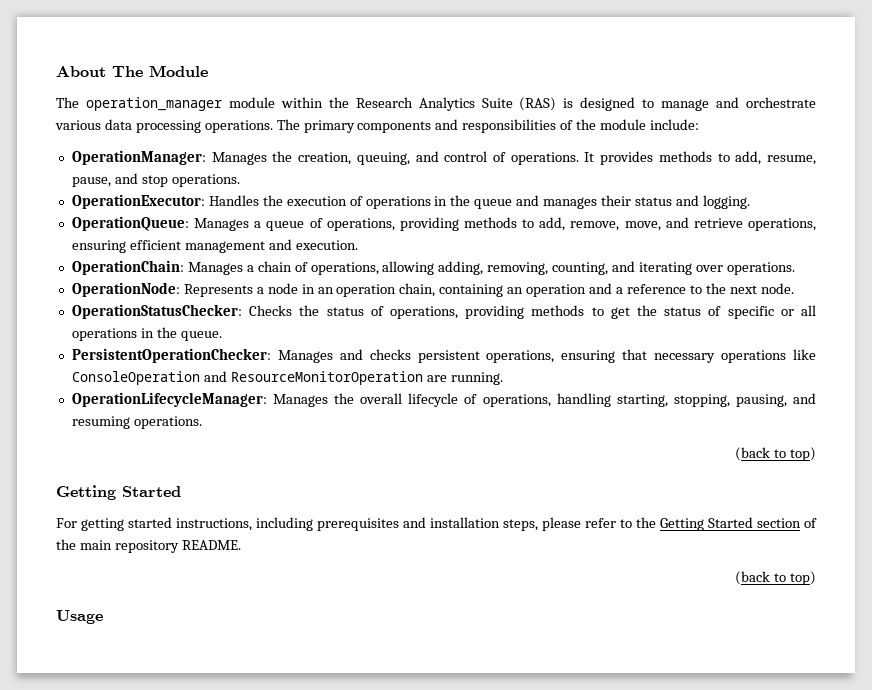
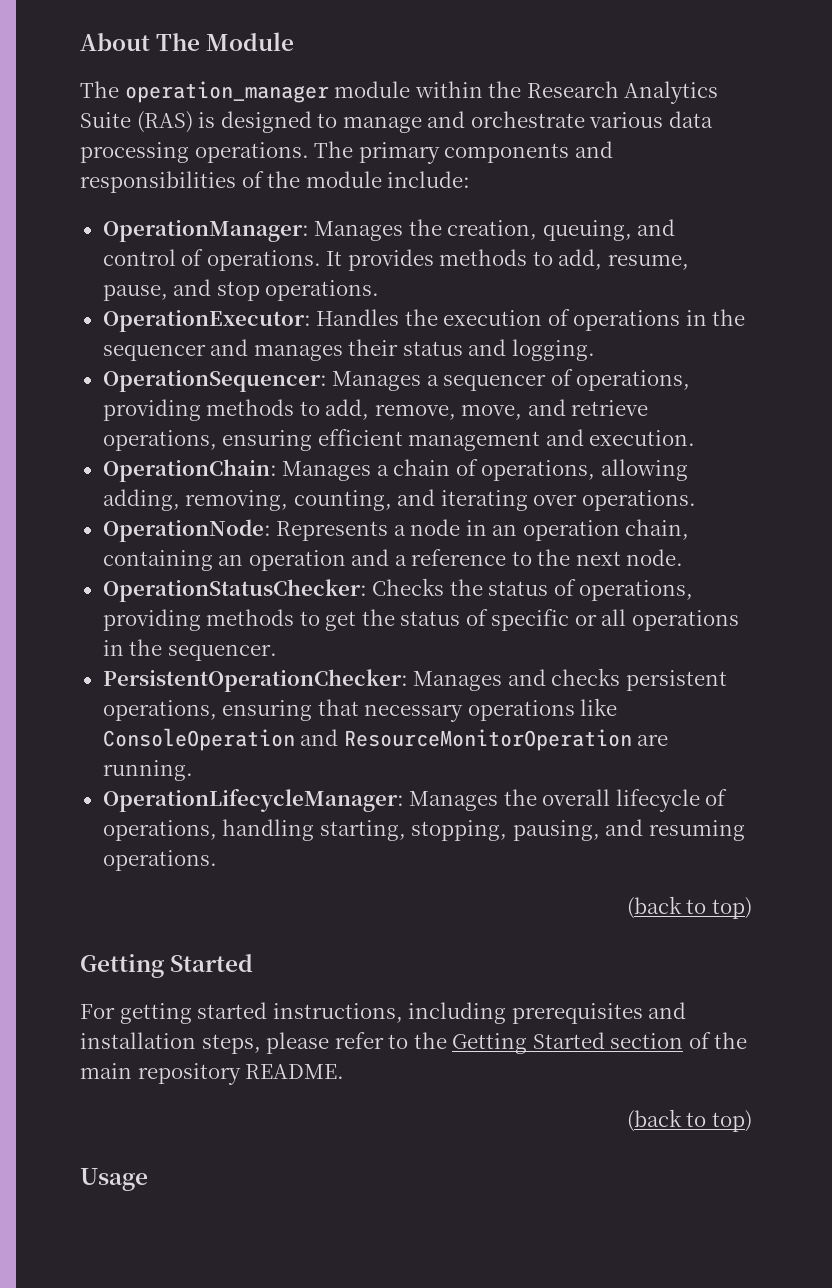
- OperationExecutor: Handles the execution of operations in the queue and manages their status and logging.
+ OperationExecutor: Handles the execution of operations in the sequencer and manages their status and logging.
- OperationQueue: Manages a queue of operations, providing methods to add, remove, move, and retrieve operations, ensuring efficient management and execution.
+ OperationSequencer: Manages a sequencer of operations, providing methods to add, remove, move, and retrieve operations, ensuring efficient management and execution.
- OperationStatusChecker: Checks the status of operations, providing methods to get the status of specific or all operations in the queue.
+ OperationStatusChecker: Checks the status of operations, providing methods to get the status of specific or all operations in the sequencer.

